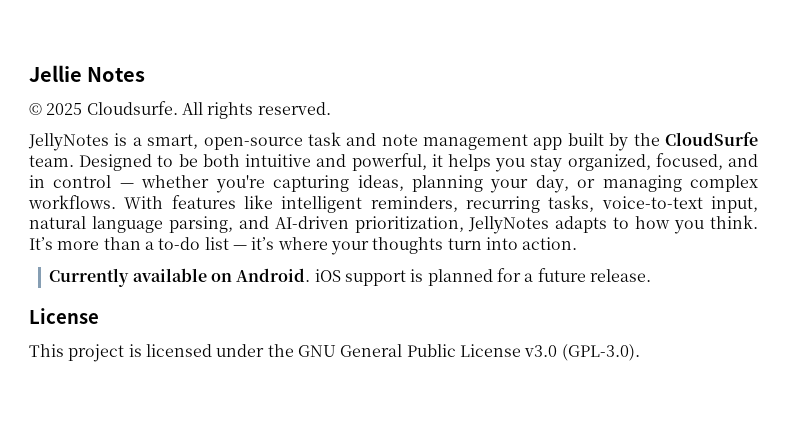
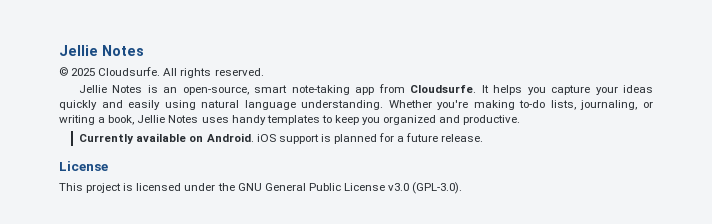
- JellyNotes is a smart, open-source task and note management app built by the CloudSurfe team. Designed to be both intuitive and powerful, it helps you stay organized, focused, and in control — whether you're capturing ideas, planning your day, or managing complex workflows. With features like intelligent reminders, recurring tasks, voice-to-text input, natural language parsing, and AI-driven prioritization, JellyNotes adapts to how you think. It’s more than a to-do list — it’s where your thoughts turn into action.
+ Jellie Notes is an open-source, smart note-taking app from Cloudsurfe. It helps you capture your ideas quickly and easily using natural language understanding. Whether you're making to-do lists, journaling, or writing a book, Jellie Notes uses handy templates to keep you organized and productive.

